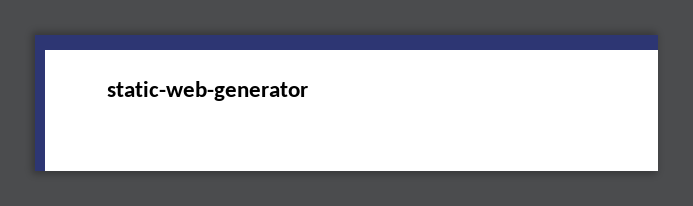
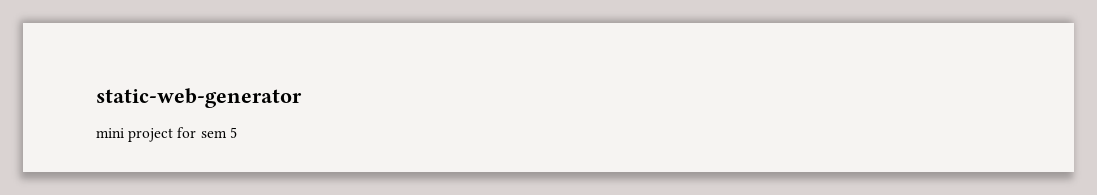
+ mini project for sem 5

